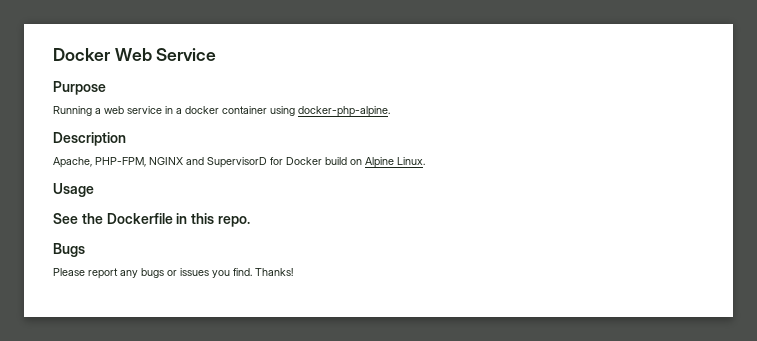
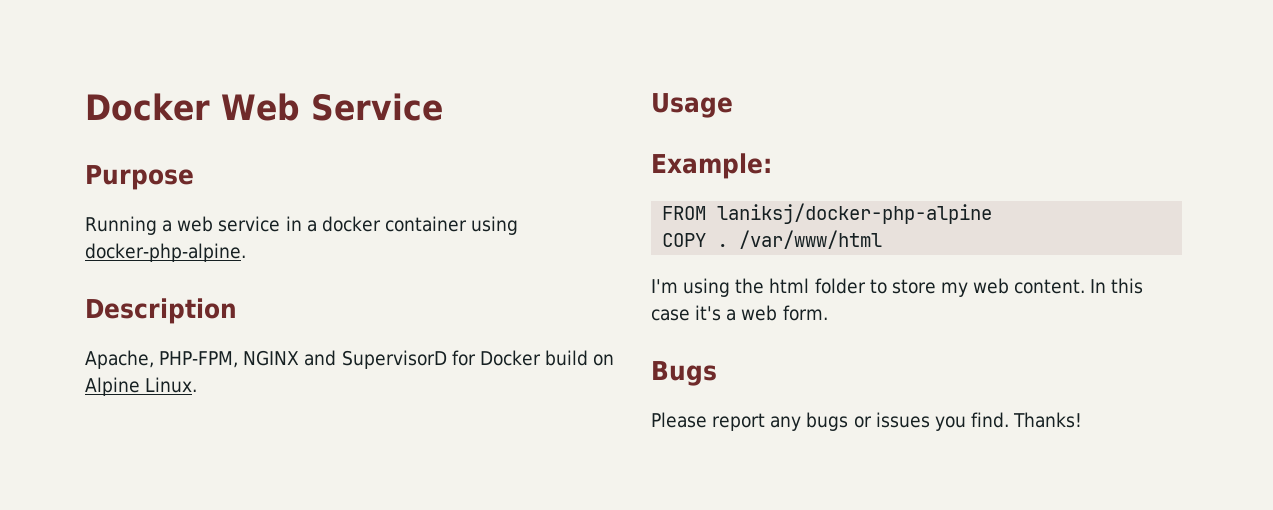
- See the Dockerfile in this repo.
+ Example:
+ FROM laniksj/docker-php-alpine
+ COPY . /var/www/html
+ I'm using the html folder to store my web content. In this case it's a web form.

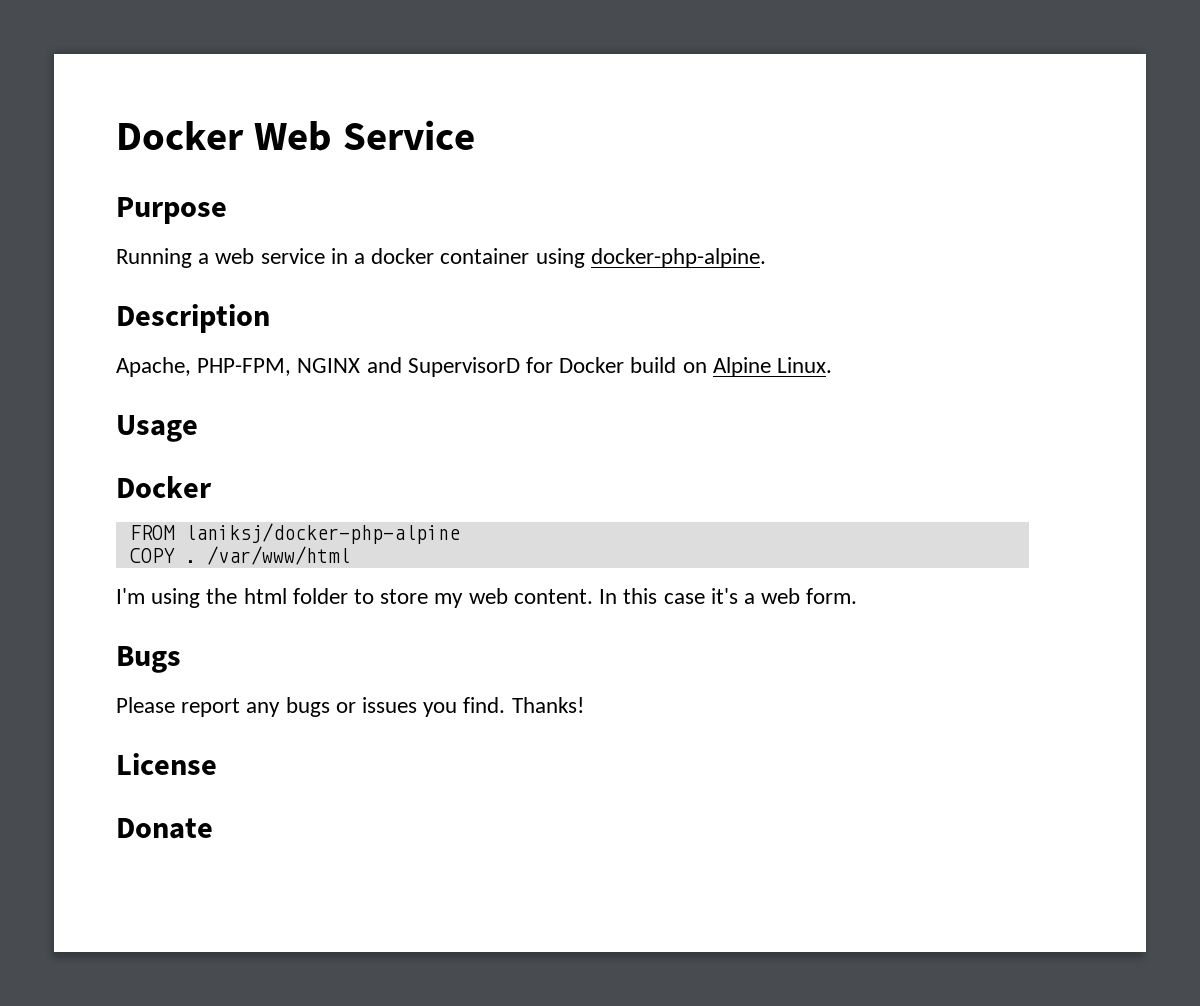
  Usage
- Example:
+ Docker
+ License
+ Donate

